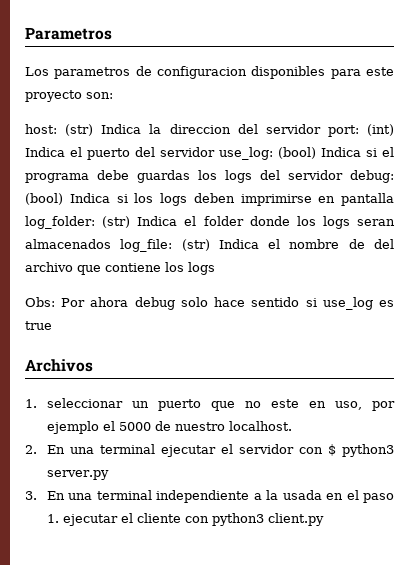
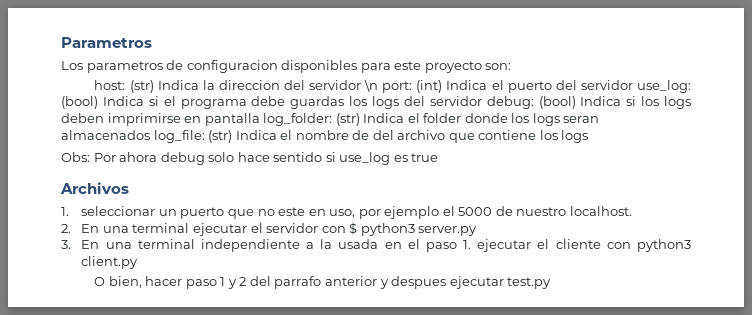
- host: (str) Indica la direccion del servidor port: (int) Indica el puerto del servidor use_log: (bool) Indica si el programa debe guardas los logs del servidor debug: (bool) Indica si los logs deben imprimirse en pantalla log_folder: (str) Indica el folder donde los logs seran almacenados log_file: (str) Indica el nombre de del archivo que contiene los logs
+ host: (str) Indica la direccion del servidor \n port: (int) Indica el puerto del servidor use_log: (bool) Indica si el programa debe guardas los logs del servidor debug: (bool) Indica si los logs deben imprimirse en pantalla log_folder: (str) Indica el folder donde los logs seran almacenados log_file: (str) Indica el nombre de del archivo que contiene los logs
+ O bien, hacer paso 1 y 2 del parrafo anterior y despues ejecutar test.py

